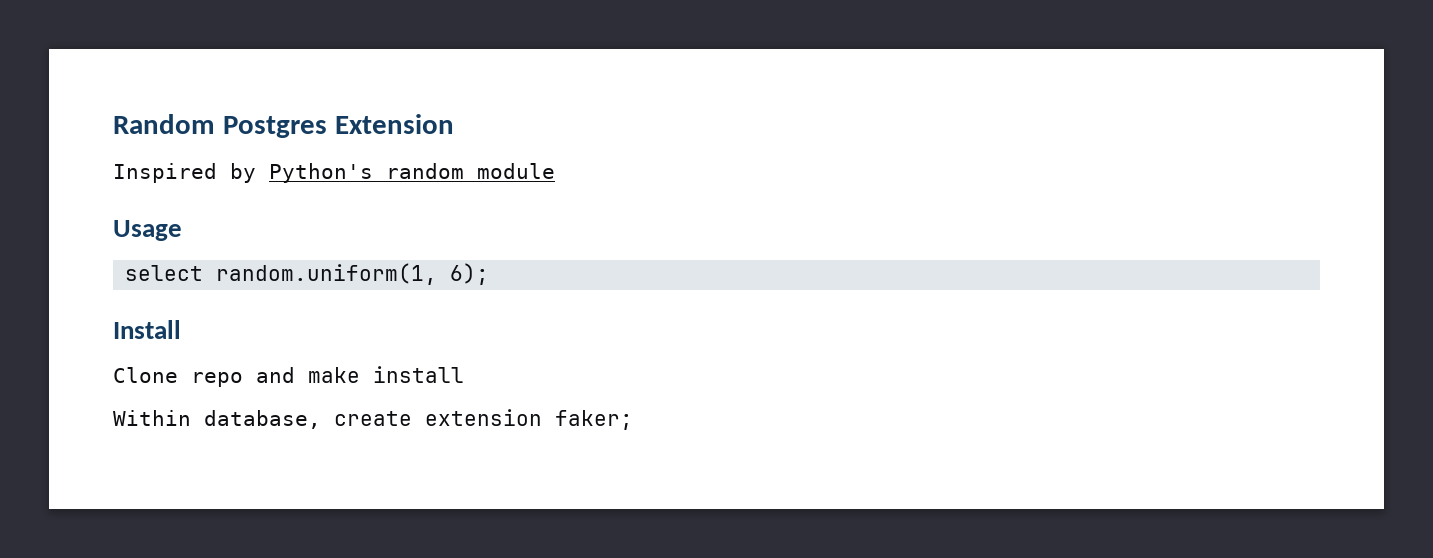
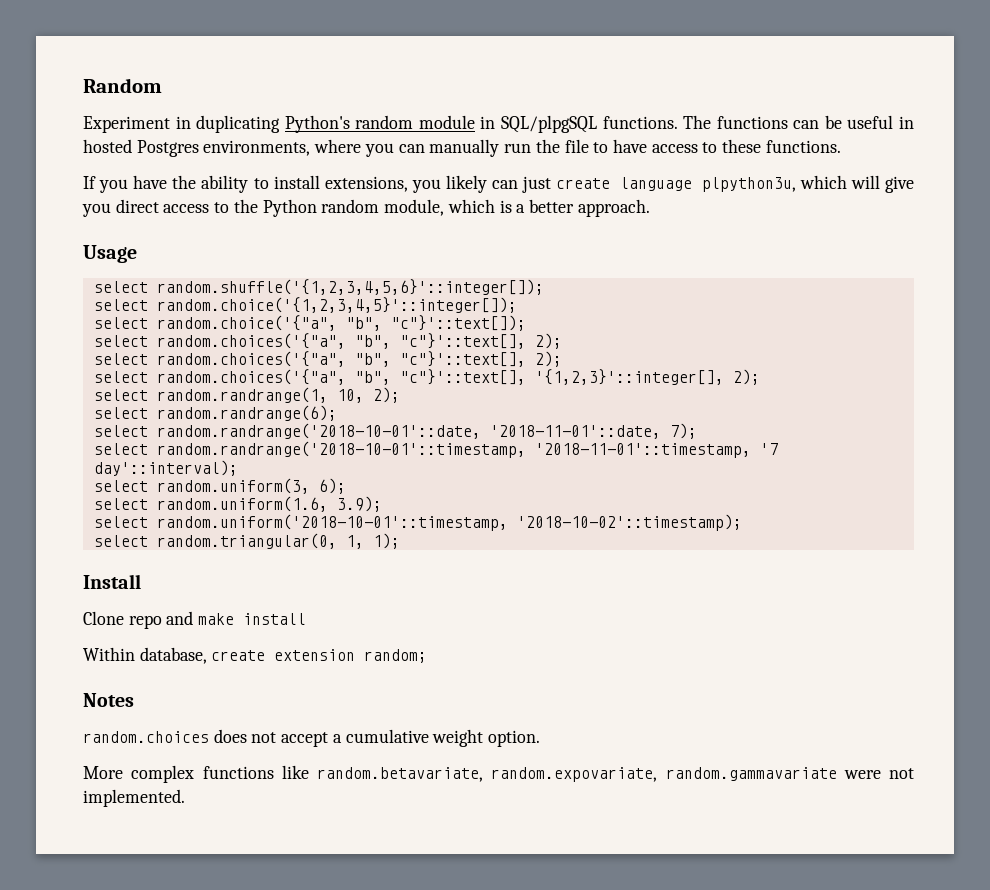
- Random Postgres Extension
- Inspired by Python's random module
+ Random
+ Experiment in duplicating Python's random module in SQL/plpgSQL functions. The functions can be useful in hosted Postgres environments, where you can manually run the file to have access to these functions.
+ If you have the ability to install extensions, you likely can just create language plpython3u, which will give you direct access to the Python random module, which is a better approach.
  Usage
- select random.uniform(1, 6);
+ select random.shuffle('{1,2,3,4,5,6}'::integer[]);
+ select random.choice('{1,2,3,4,5}'::integer[]);
+ select random.choice('{"a", "b", "c"}'::text[]);
+ select random.choices('{"a", "b", "c"}'::text[], 2);
+ select random.choices('{"a", "b", "c"}'::text[], 2);
+ select random.choices('{"a", "b", "c"}'::text[], '{1,2,3}'::integer[], 2);
+ select random.randrange(1, 10, 2);
+ select random.randrange(6);
+ select random.randrange('2018-10-01'::date, '2018-11-01'::date, 7);
+ select random.randrange('2018-10-01'::timestamp, '2018-11-01'::timestamp, '7 day'::interval);
+ select random.uniform(3, 6);
+ select random.uniform(1.6, 3.9);
+ select random.uniform('2018-10-01'::timestamp, '2018-10-02'::timestamp);
+ select random.triangular(0, 1, 1);
- Within database, create extension faker;
+ Within database, create extension random;
+ Notes
+ random.choices does not accept a cumulative weight option.
+ More complex functions like random.betavariate, random.expovariate, random.gammavariate were not implemented.

